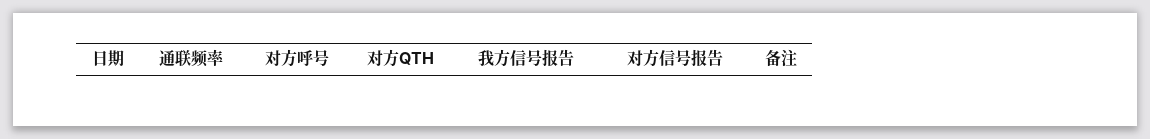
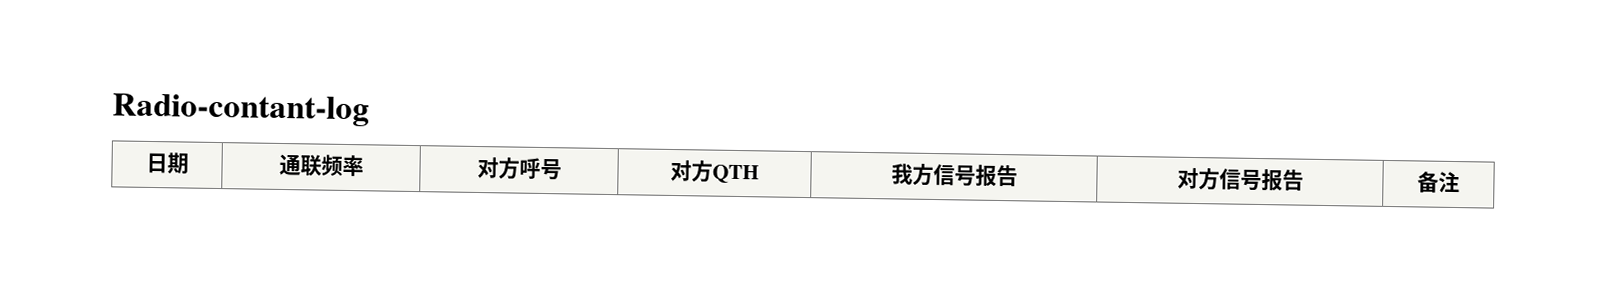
+ Radio-contant-log

